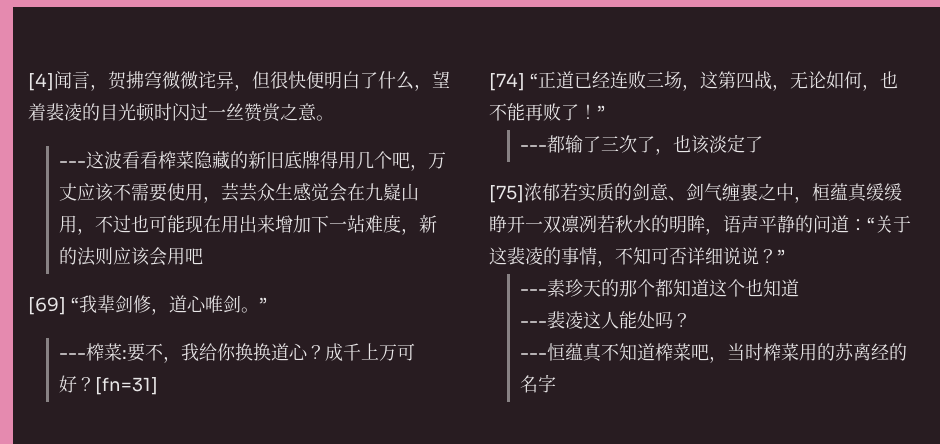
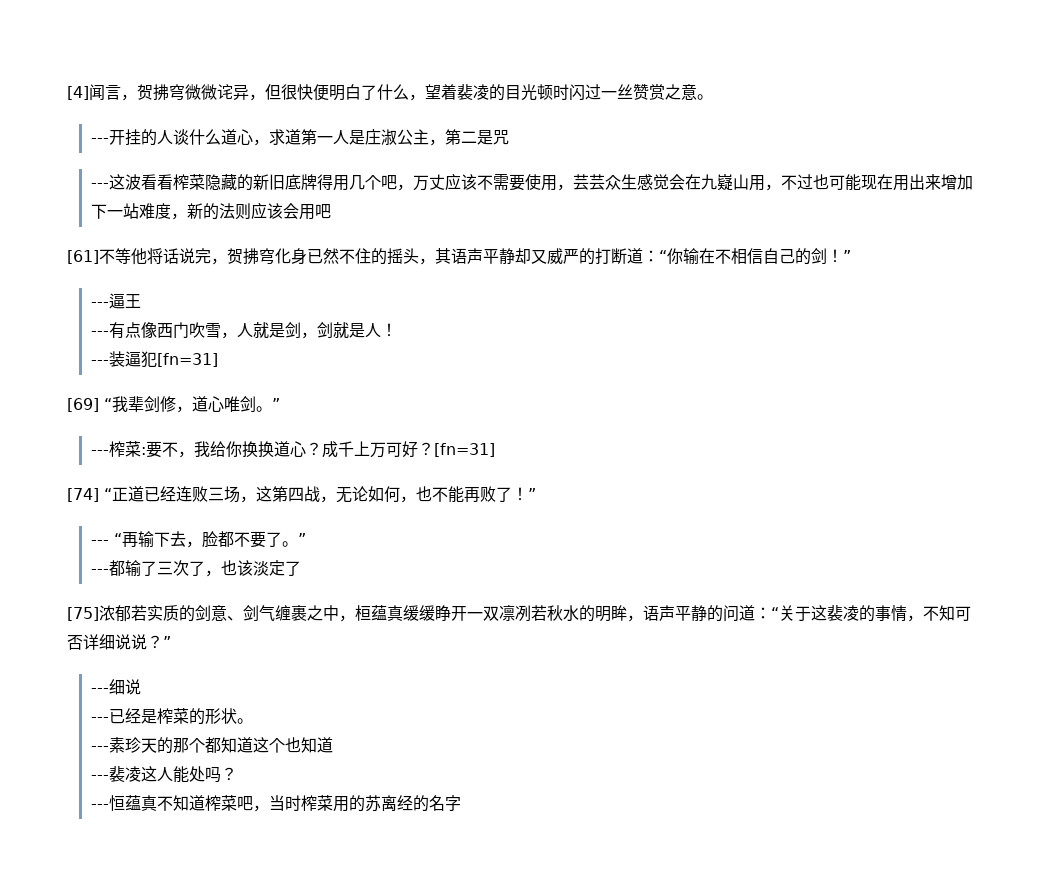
+ ---开挂的人谈什么道心，求道第一人是庄淑公主，第二是咒
+ [61]不等他将话说完，贺拂穹化身已然不住的摇头，其语声平静却又威严的打断道：“你输在不相信自己的剑！”
+ ---逼王
+ ---有点像西门吹雪，人就是剑，剑就是人！
+ ---装逼犯[fn=31]
+ --- “再输下去，脸都不要了。”
+ ---细说
+ ---已经是榨菜的形状。

